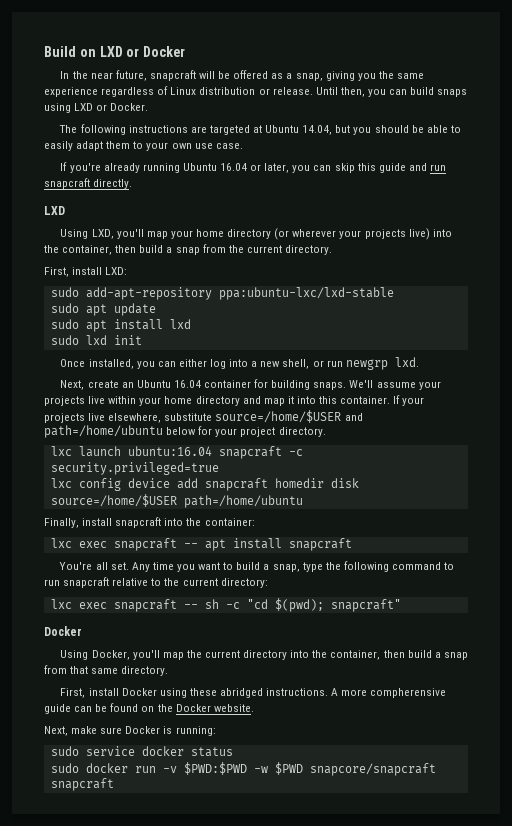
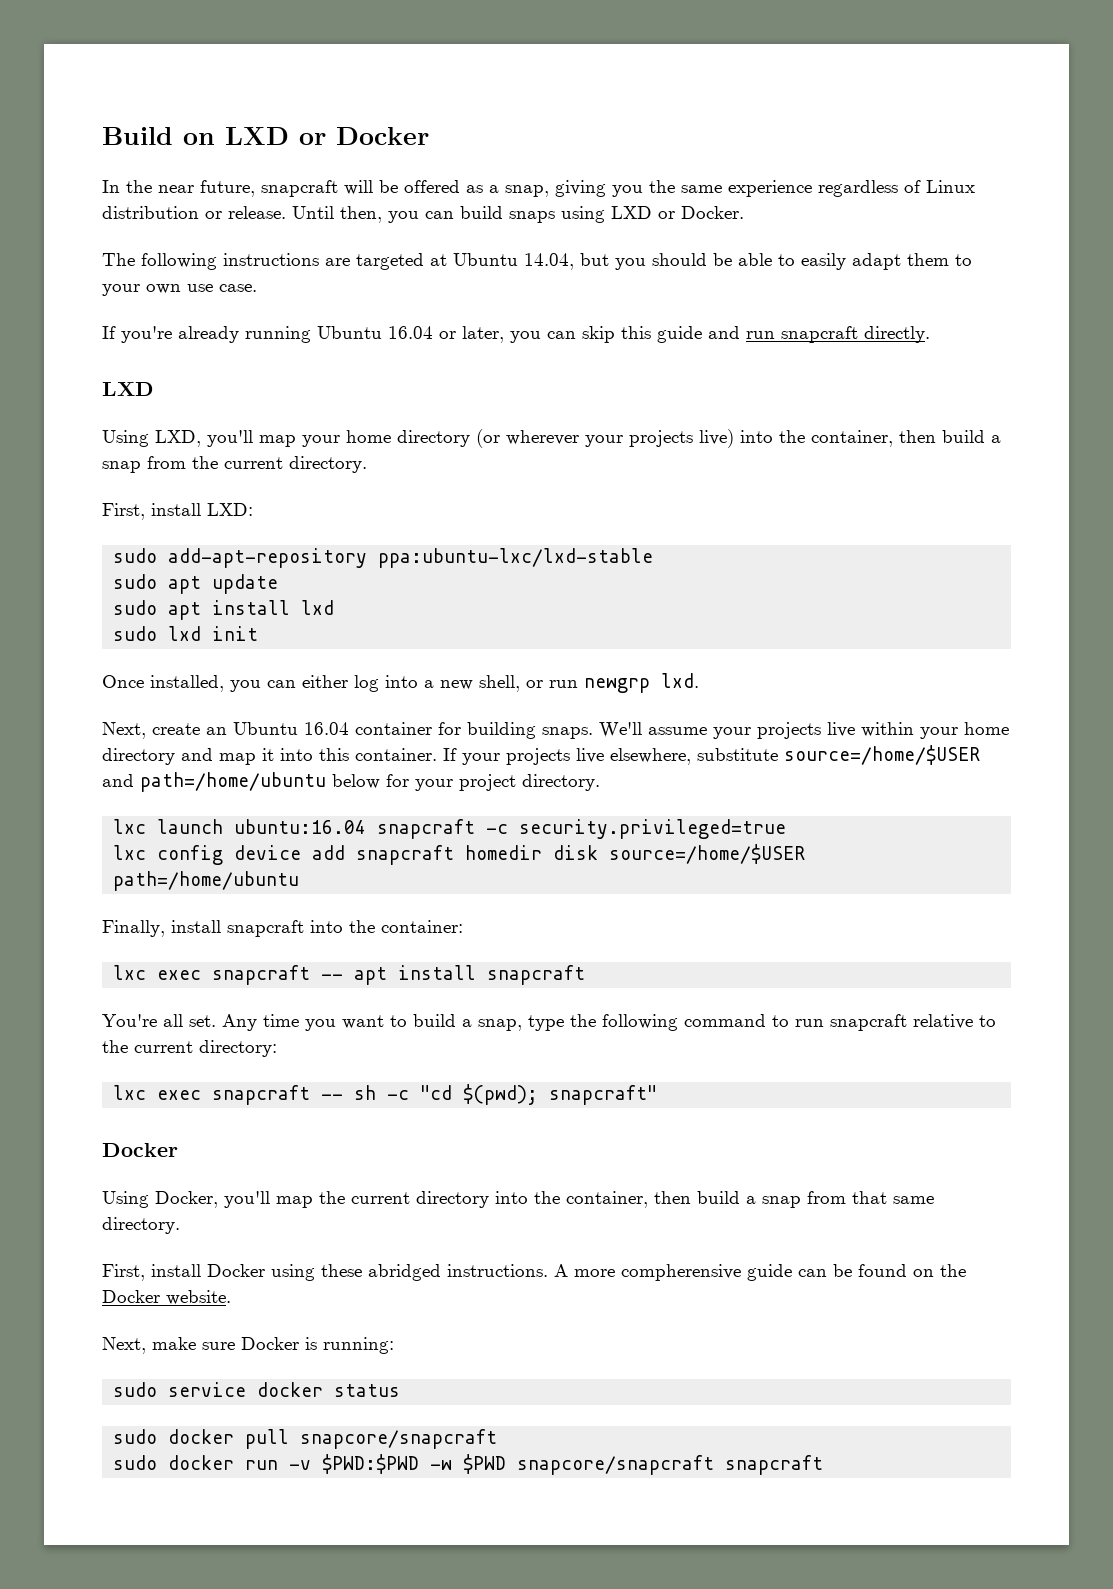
+ sudo docker pull snapcore/snapcraft

